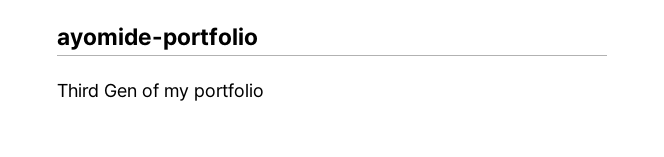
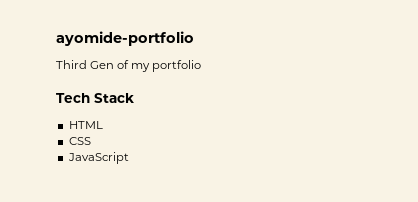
+ Tech Stack
+ HTML
+ CSS
+ JavaScript

